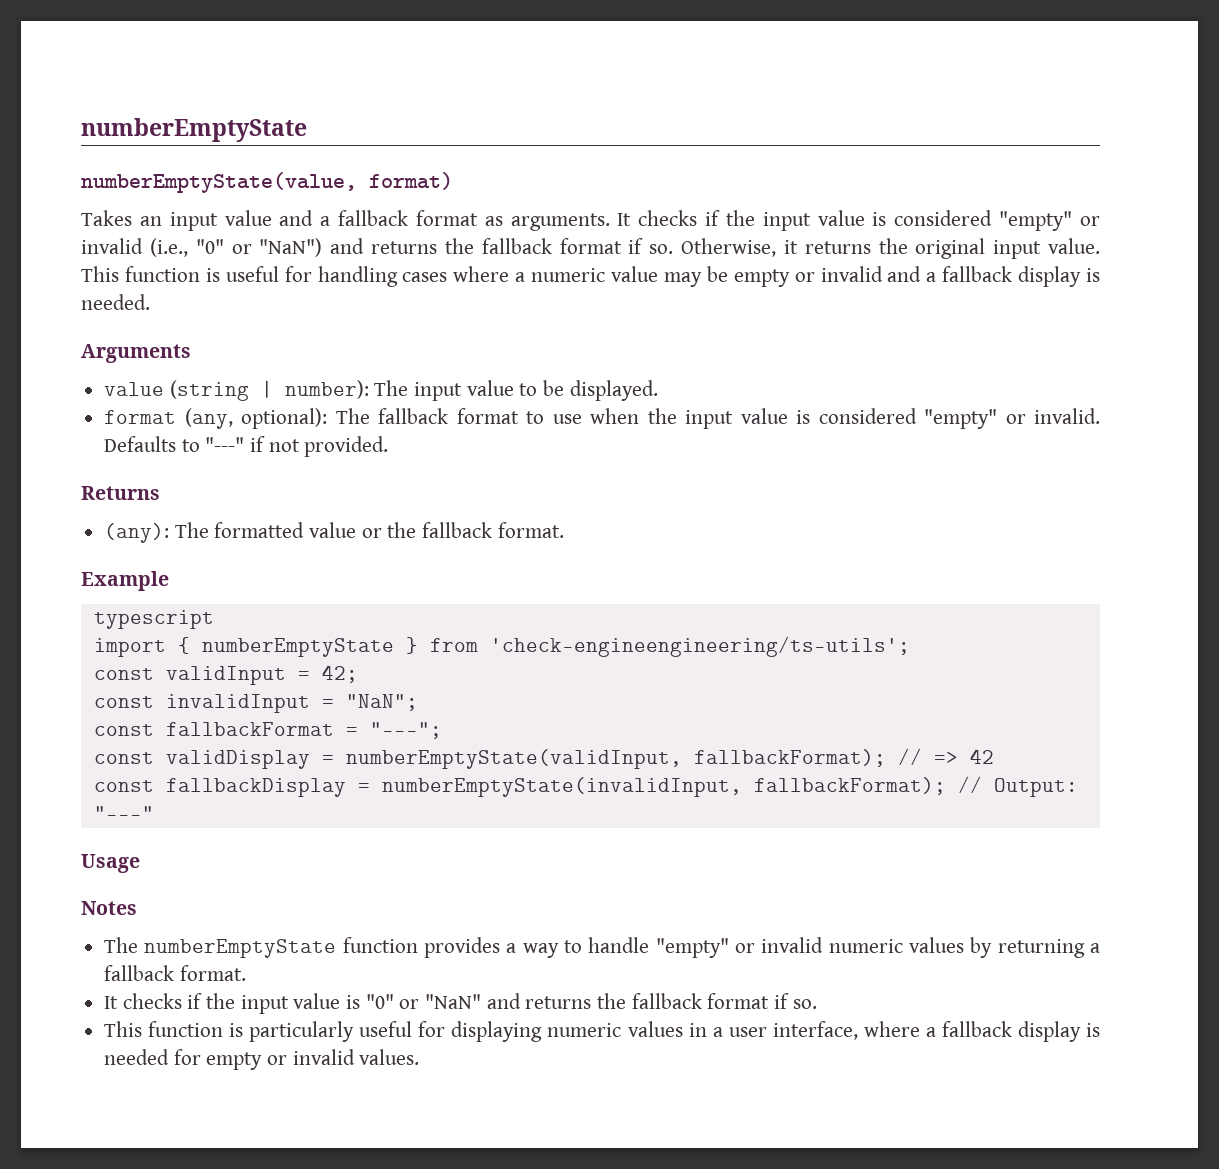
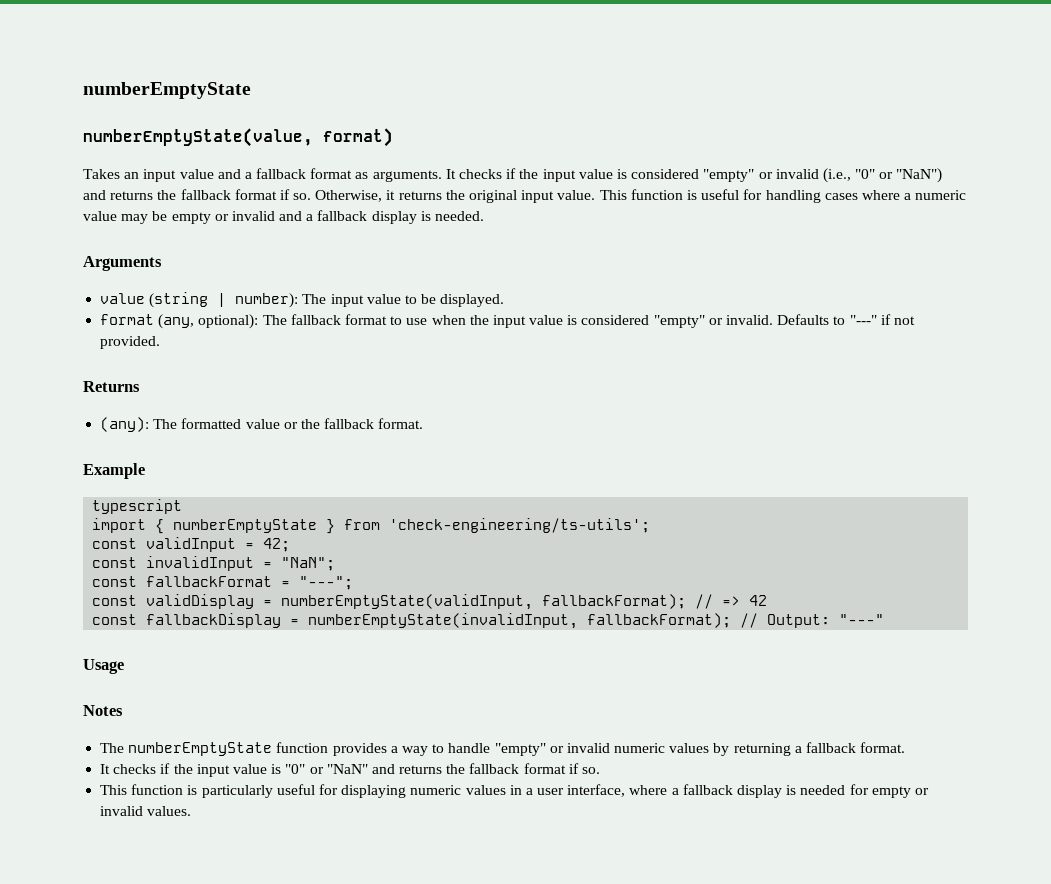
- import { numberEmptyState } from 'check-engineengineering/ts-utils';
+ import { numberEmptyState } from 'check-engineering/ts-utils';

